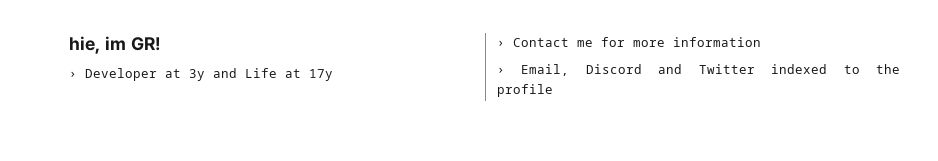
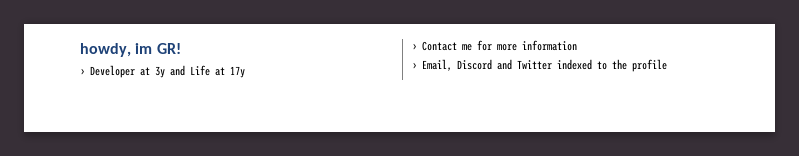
- hie, im GR!
+ howdy, im GR!

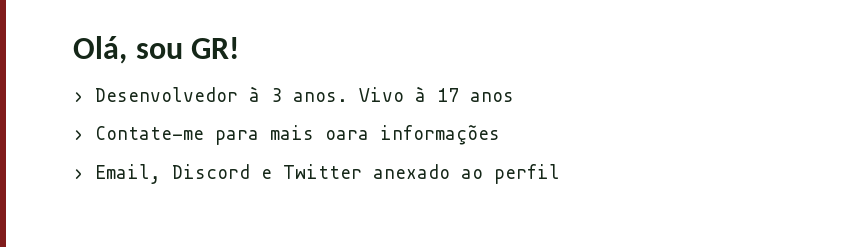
- howdy, im GR!
+ Olá, sou GR!
- › Developer at 3y and Life at 17y
- › Contact me for more information
- › Email, Discord and Twitter indexed to the profile
+ › Desenvolvedor à 3 anos. Vivo à 17 anos
+ › Contate-me para mais oara informações
+ › Email, Discord e Twitter anexado ao perfil

